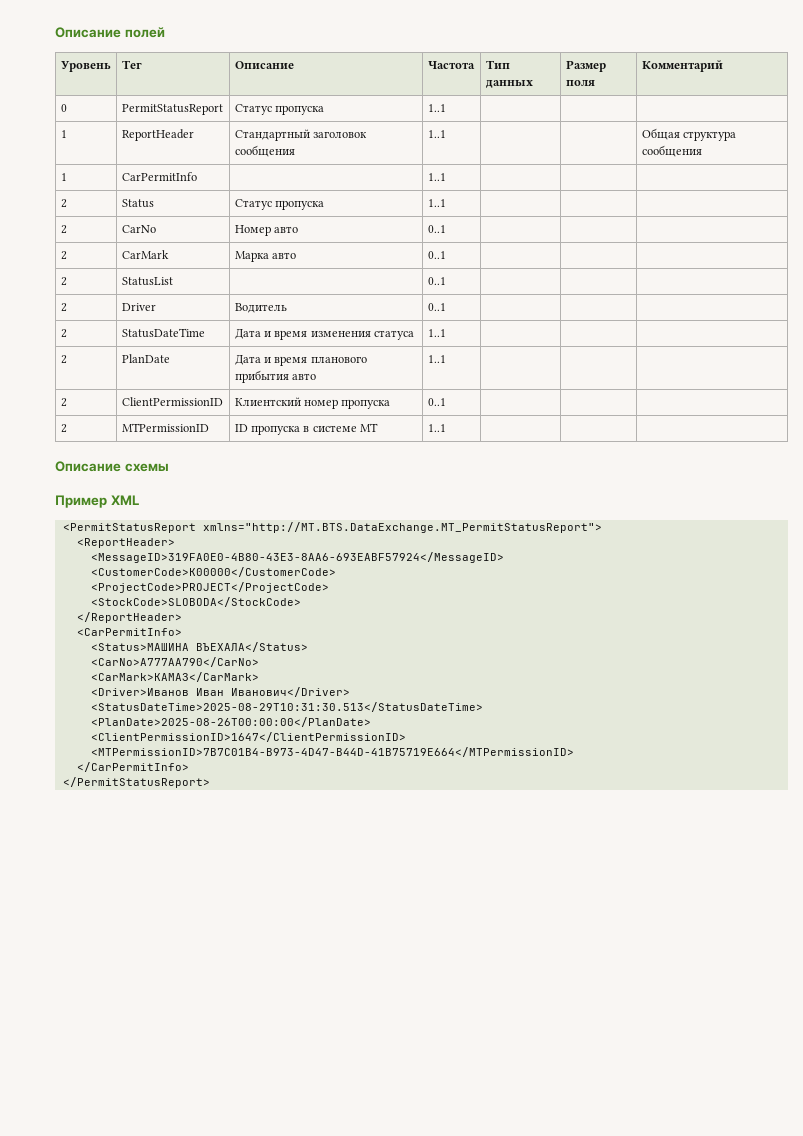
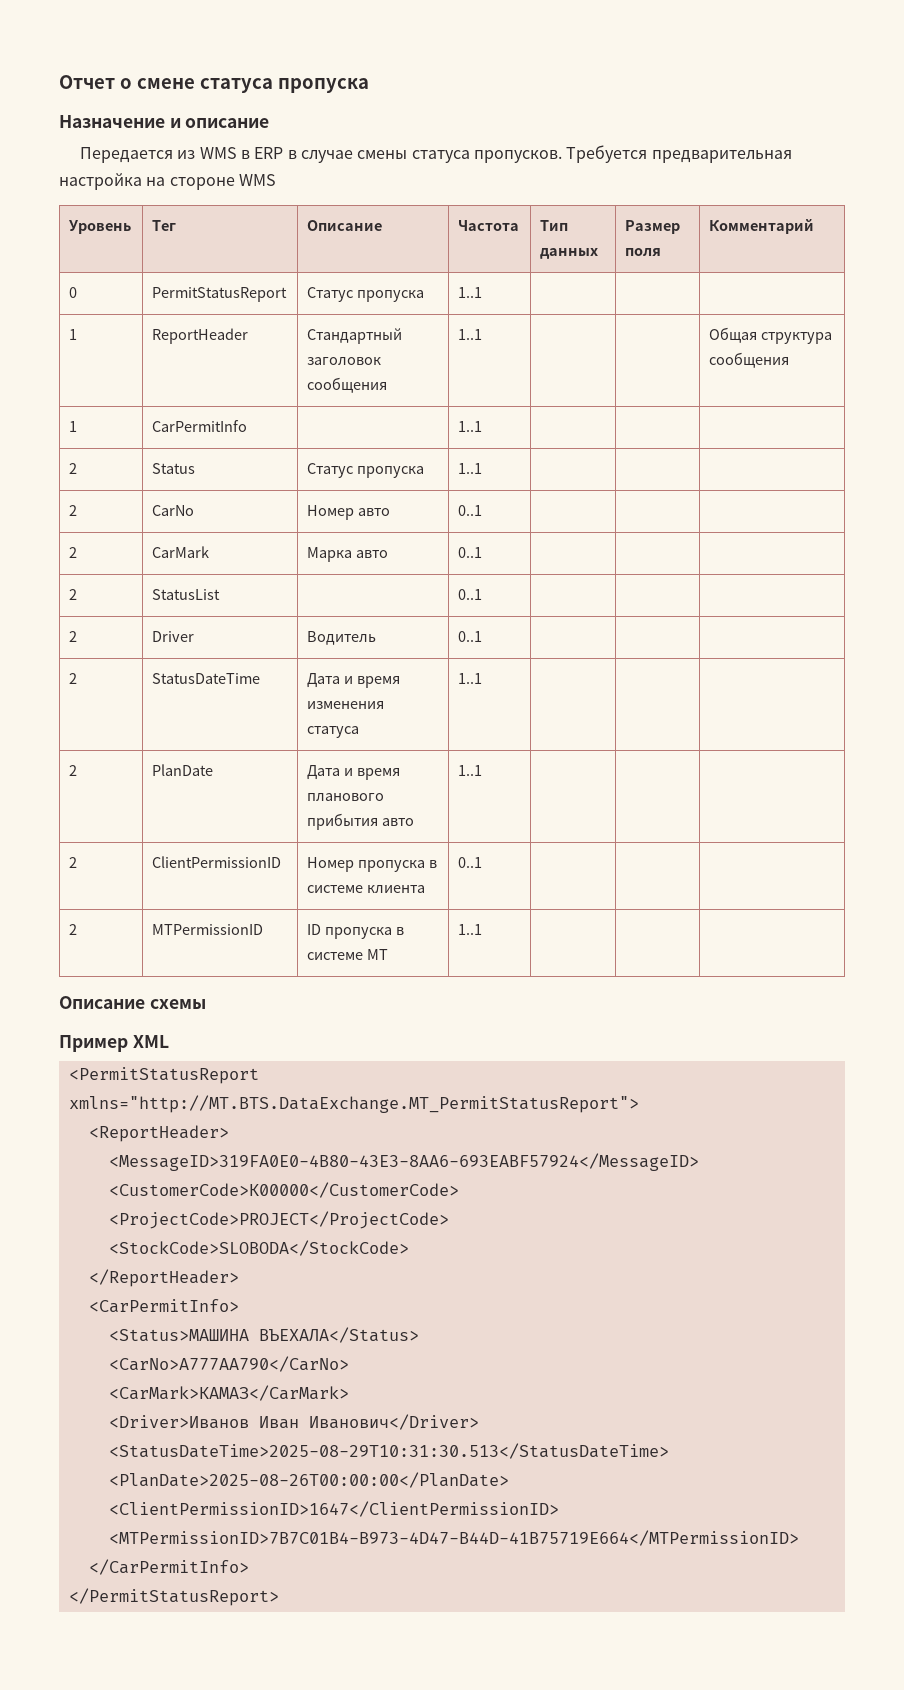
- Описание полей
+ Отчет о смене статуса пропуска
+ Назначение и описание
+ Передается из WMS в ERP в случае смены статуса пропусков. Требуется предварительная настройка на стороне WMS
- 2 | ClientPermissionID | Клиентский номер пропуска | 0..1 | | |
+ 2 | ClientPermissionID | Номер пропуска в системе клиента | 0..1 | | |

